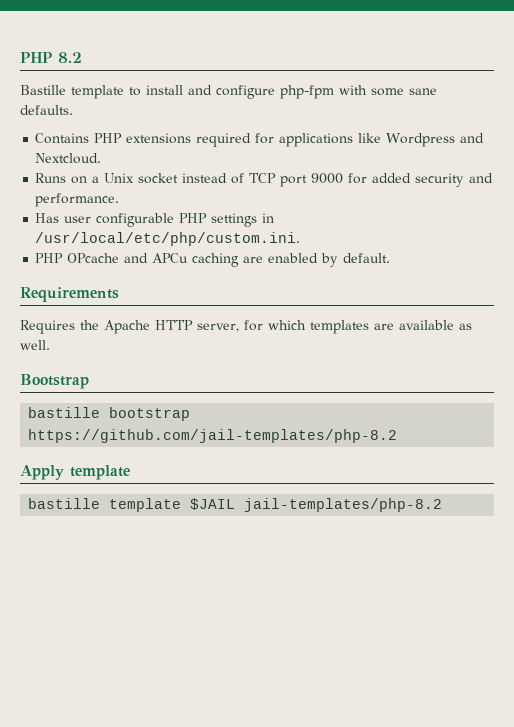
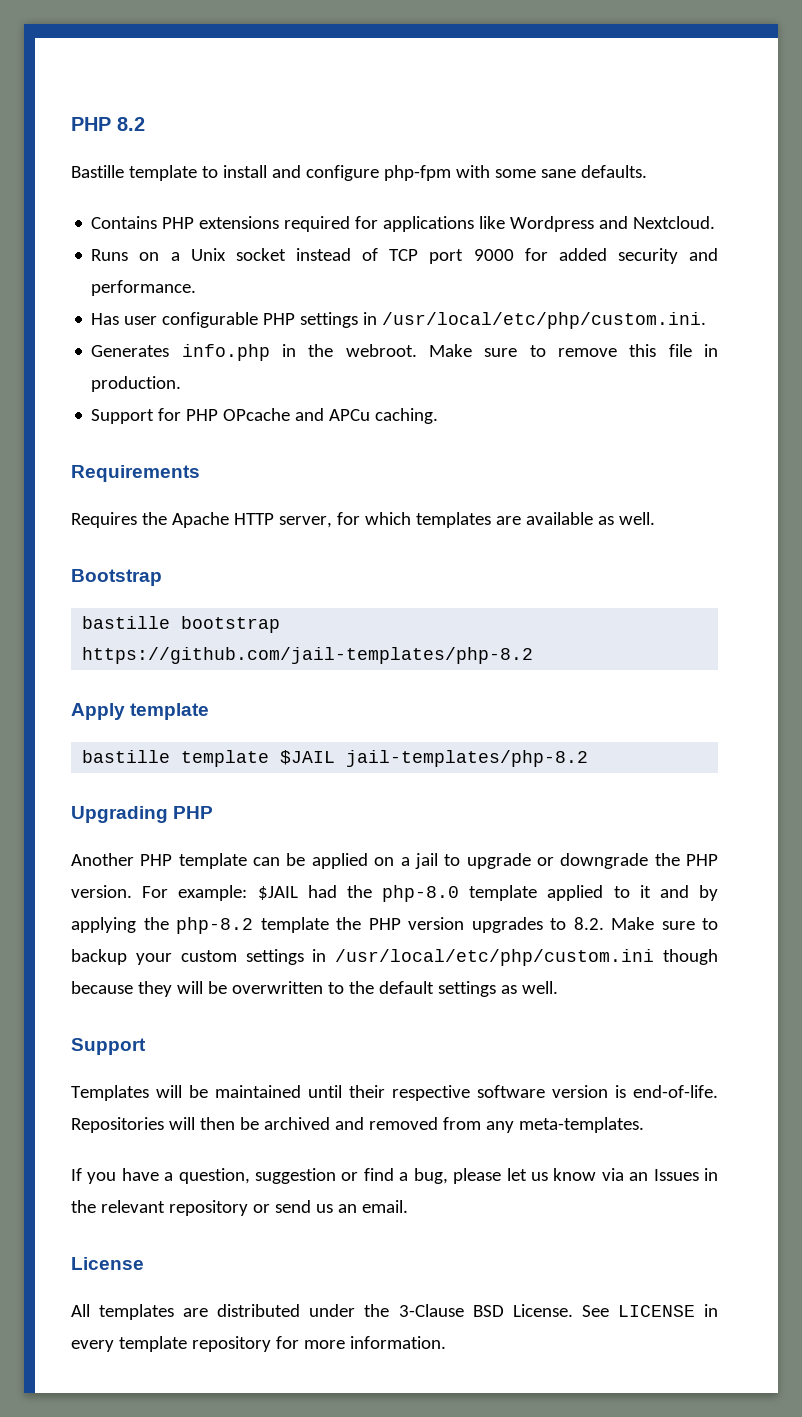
- PHP OPcache and APCu caching are enabled by default.
+ Generates info.php in the webroot. Make sure to remove this file in production.
+ Support for PHP OPcache and APCu caching.
+ Upgrading PHP
+ Another PHP template can be applied on a jail to upgrade or downgrade the PHP version. For example: $JAIL had the php-8.0 template applied to it and by applying the php-8.2 template the PHP version upgrades to 8.2. Make sure to backup your custom settings in /usr/local/etc/php/custom.ini though because they will be overwritten to the default settings as well.
+ Support
+ Templates will be maintained until their respective software version is end-of-life. Repositories will then be archived and removed from any meta-templates.
+ If you have a question, suggestion or find a bug, please let us know via an Issues in the relevant repository or send us an email.
+ License
+ All templates are distributed under the 3-Clause BSD License. See LICENSE in every template repository for more information.

